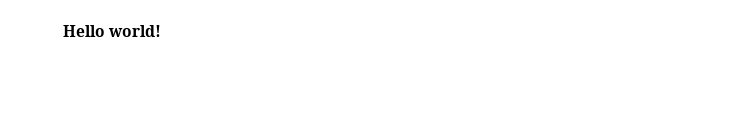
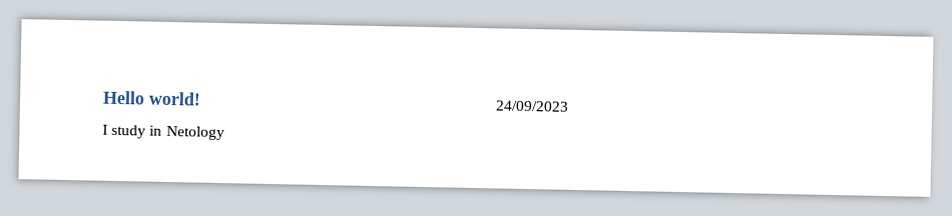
+ I study in Netology
+ 24/09/2023

